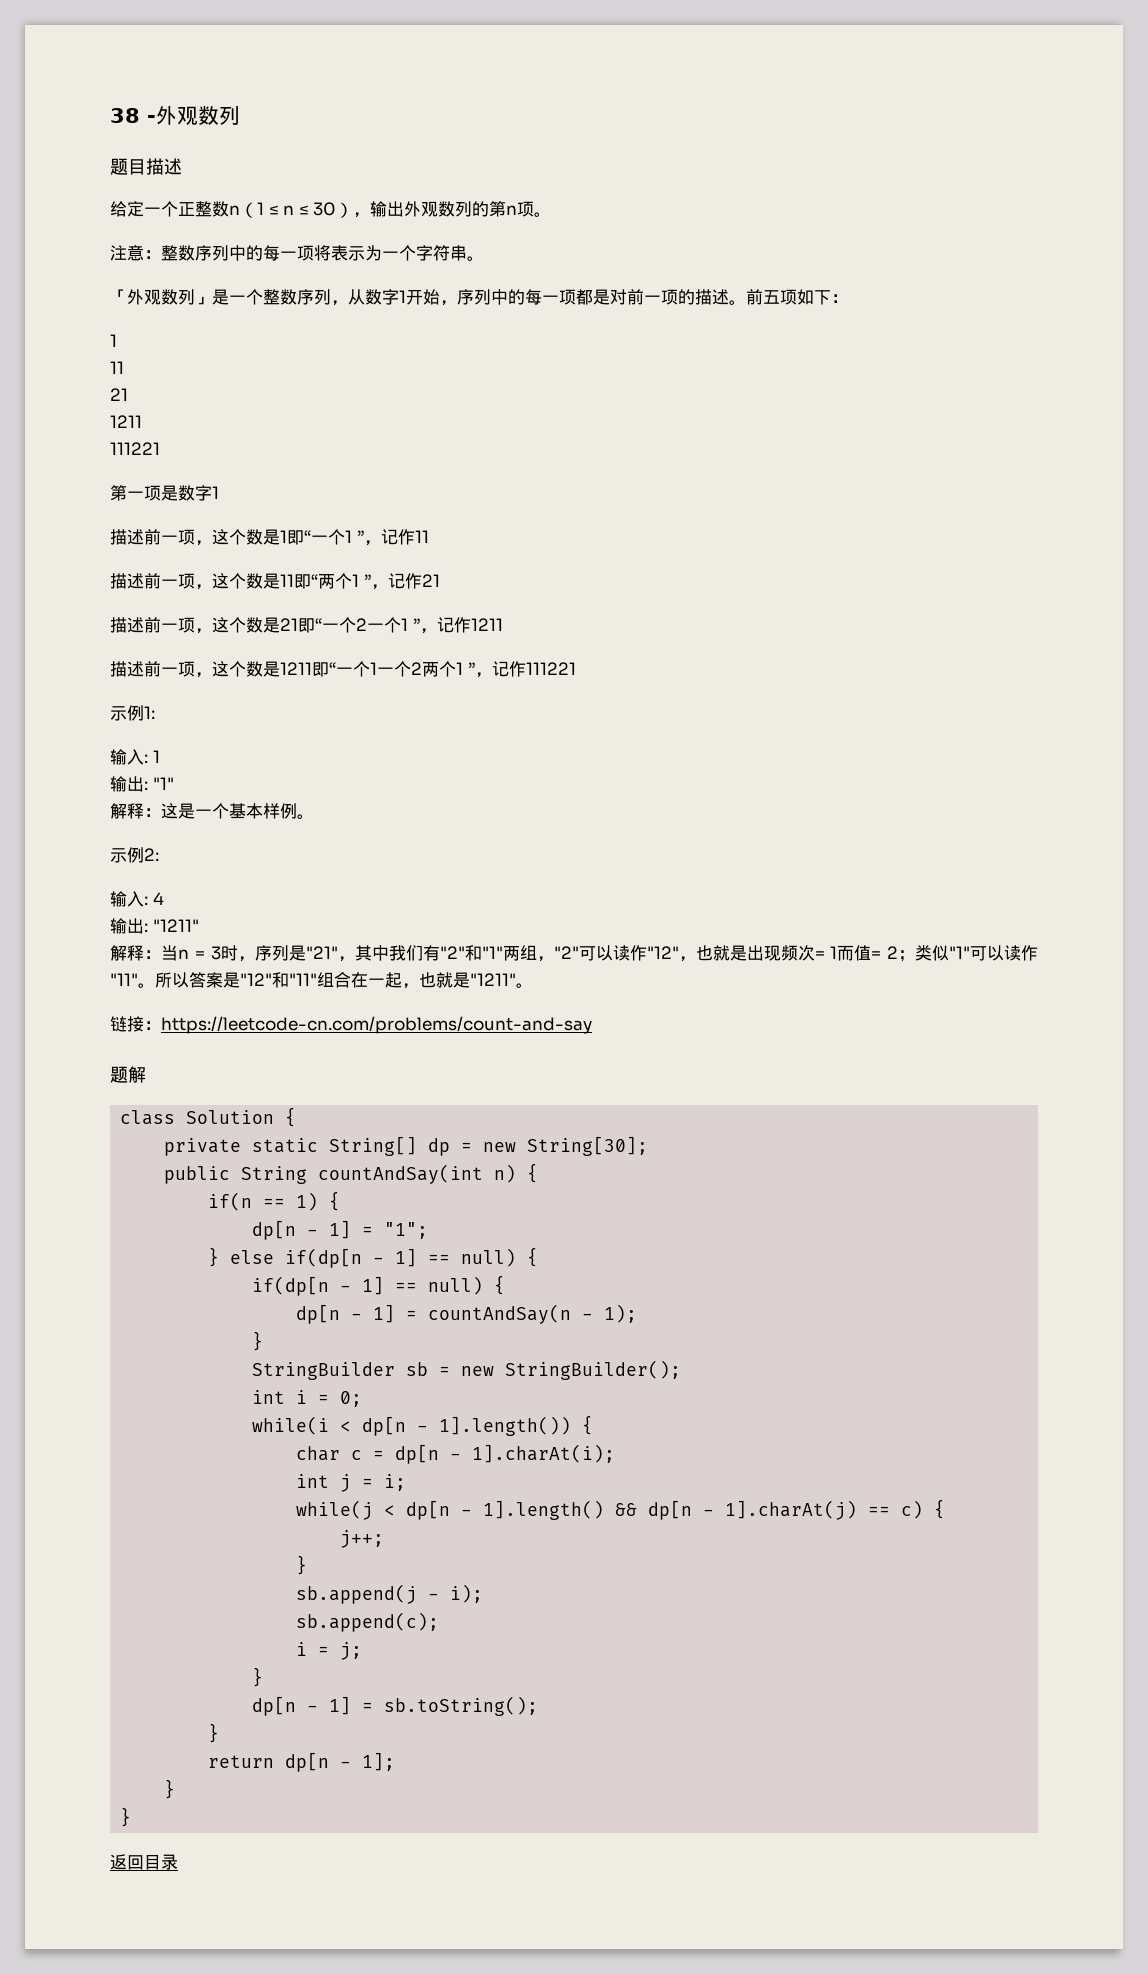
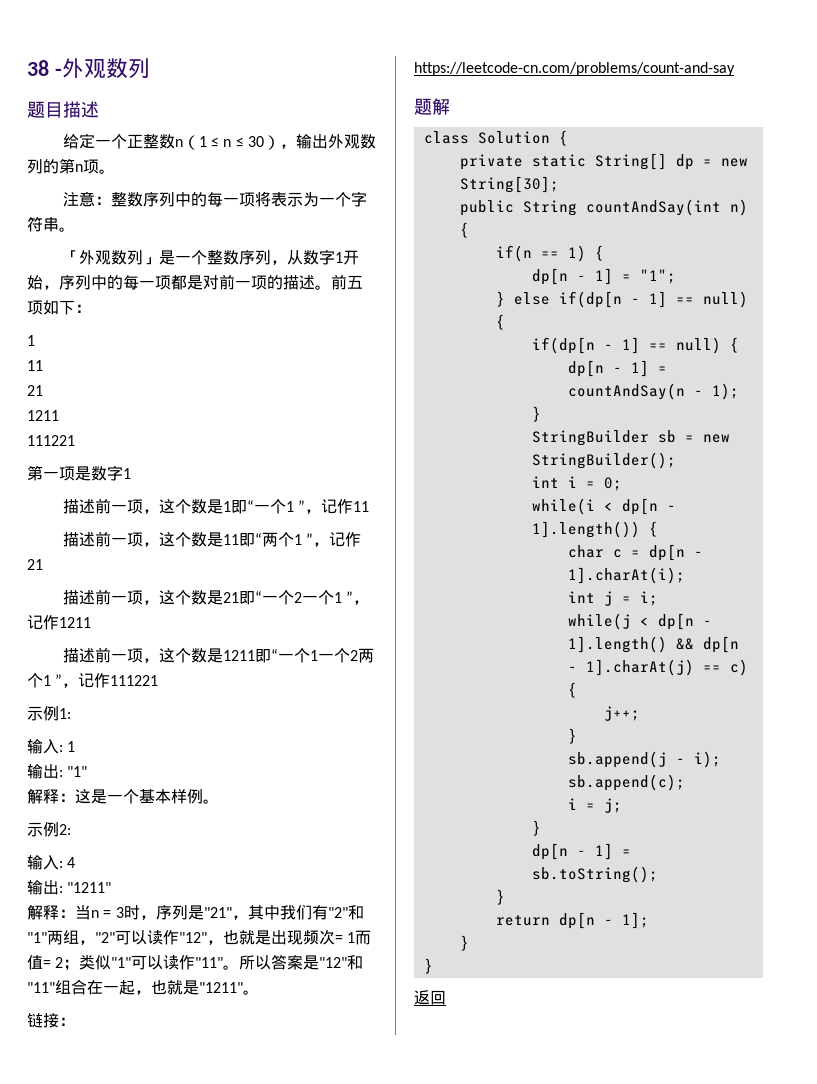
- 返回目录
+ 返回

